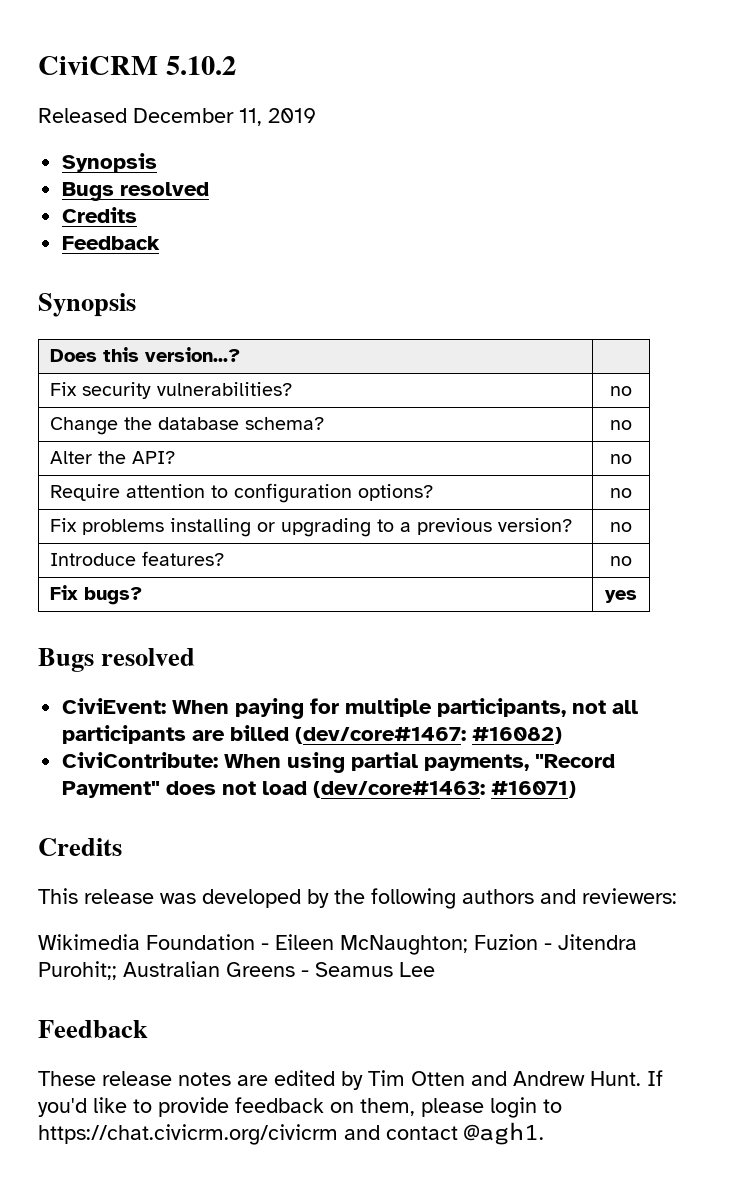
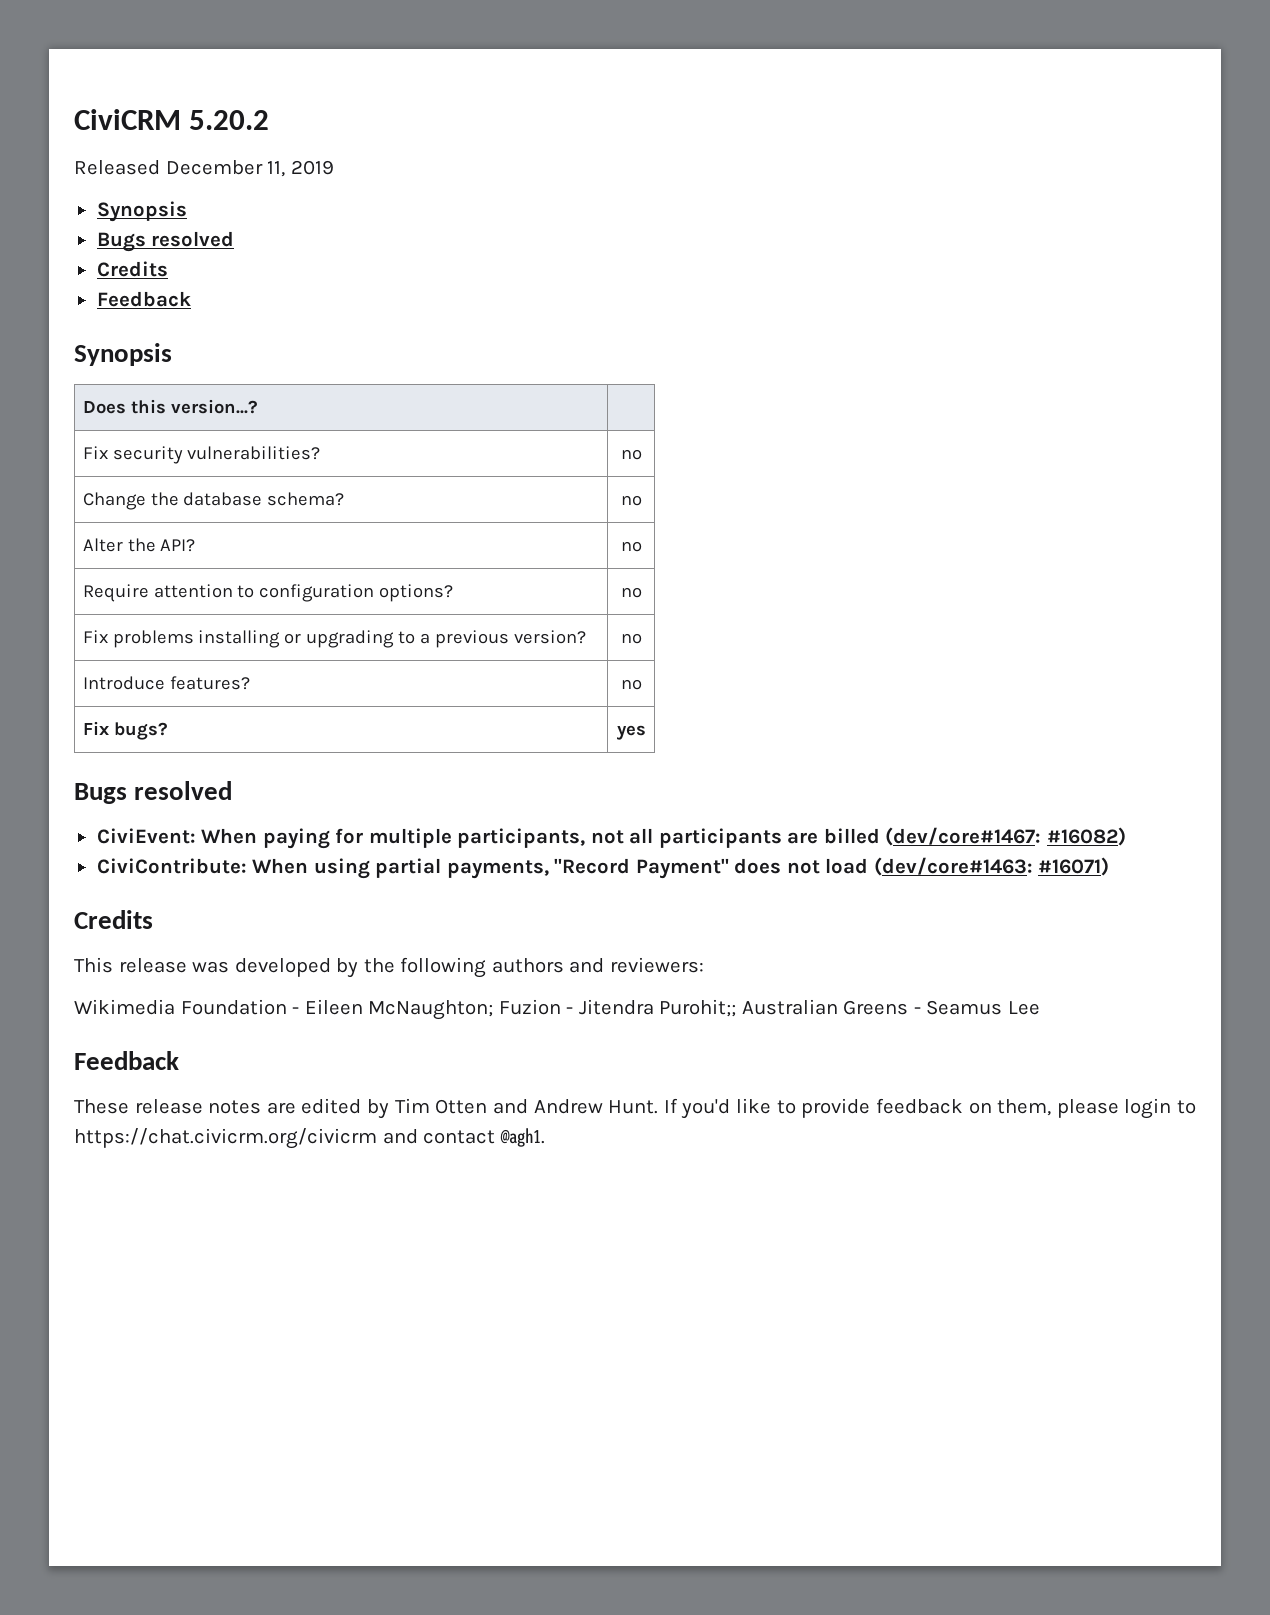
- CiviCRM 5.10.2
+ CiviCRM 5.20.2

